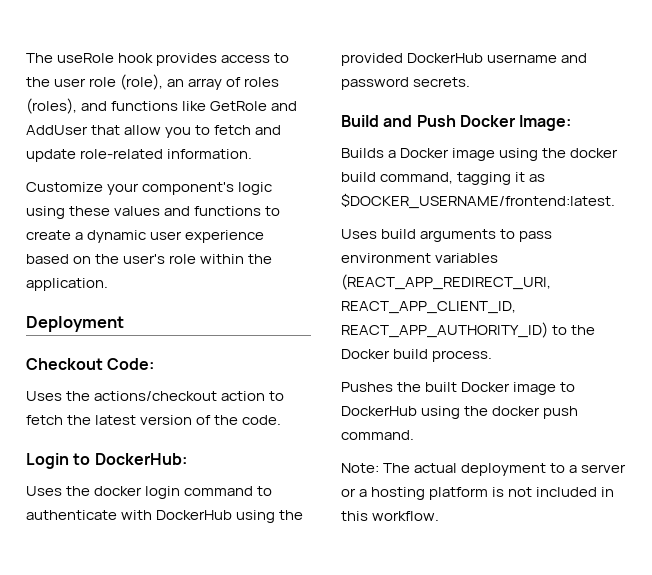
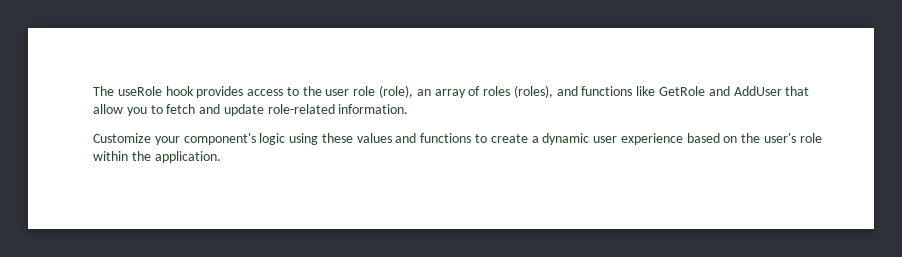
- Deployment
- Checkout Code:
- Uses the actions/checkout action to fetch the latest version of the code.
- Login to DockerHub:
- Uses the docker login command to authenticate with DockerHub using the provided DockerHub username and password secrets.
- Build and Push Docker Image:
- Builds a Docker image using the docker build command, tagging it as $DOCKER_USERNAME/frontend:latest.
- Uses build arguments to pass environment variables (REACT_APP_REDIRECT_URI, REACT_APP_CLIENT_ID, REACT_APP_AUTHORITY_ID) to the Docker build process.
- Pushes the built Docker image to DockerHub using the docker push command.
- Note: The actual deployment to a server or a hosting platform is not included in this workflow.

